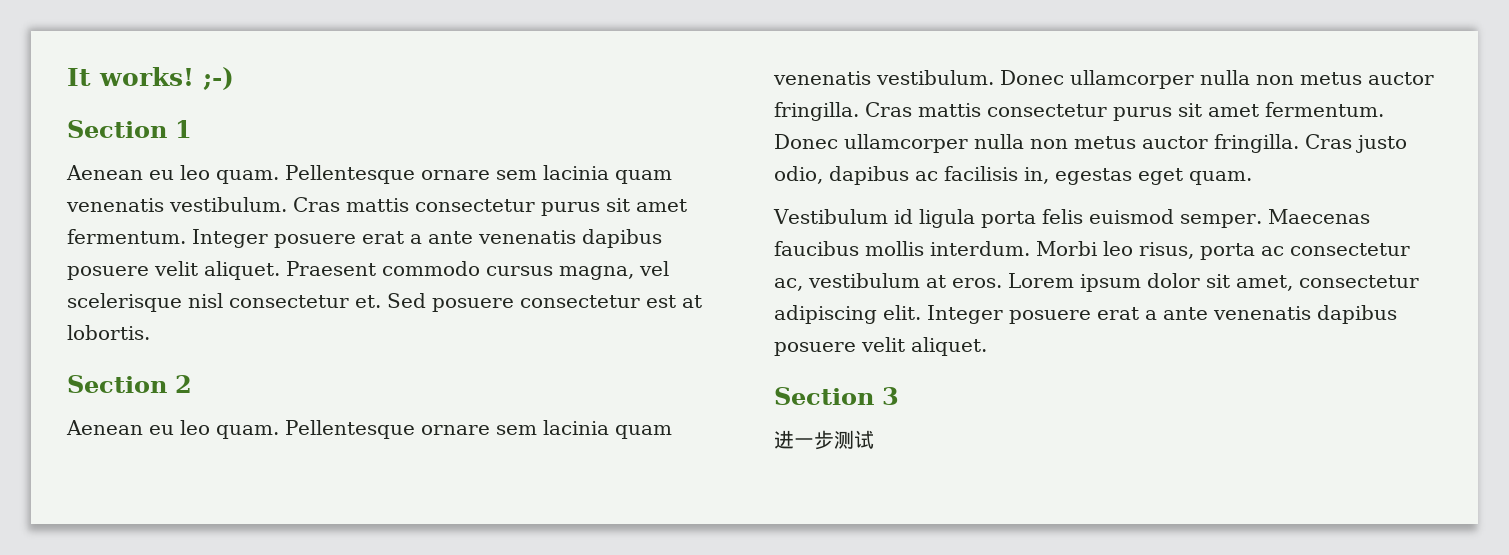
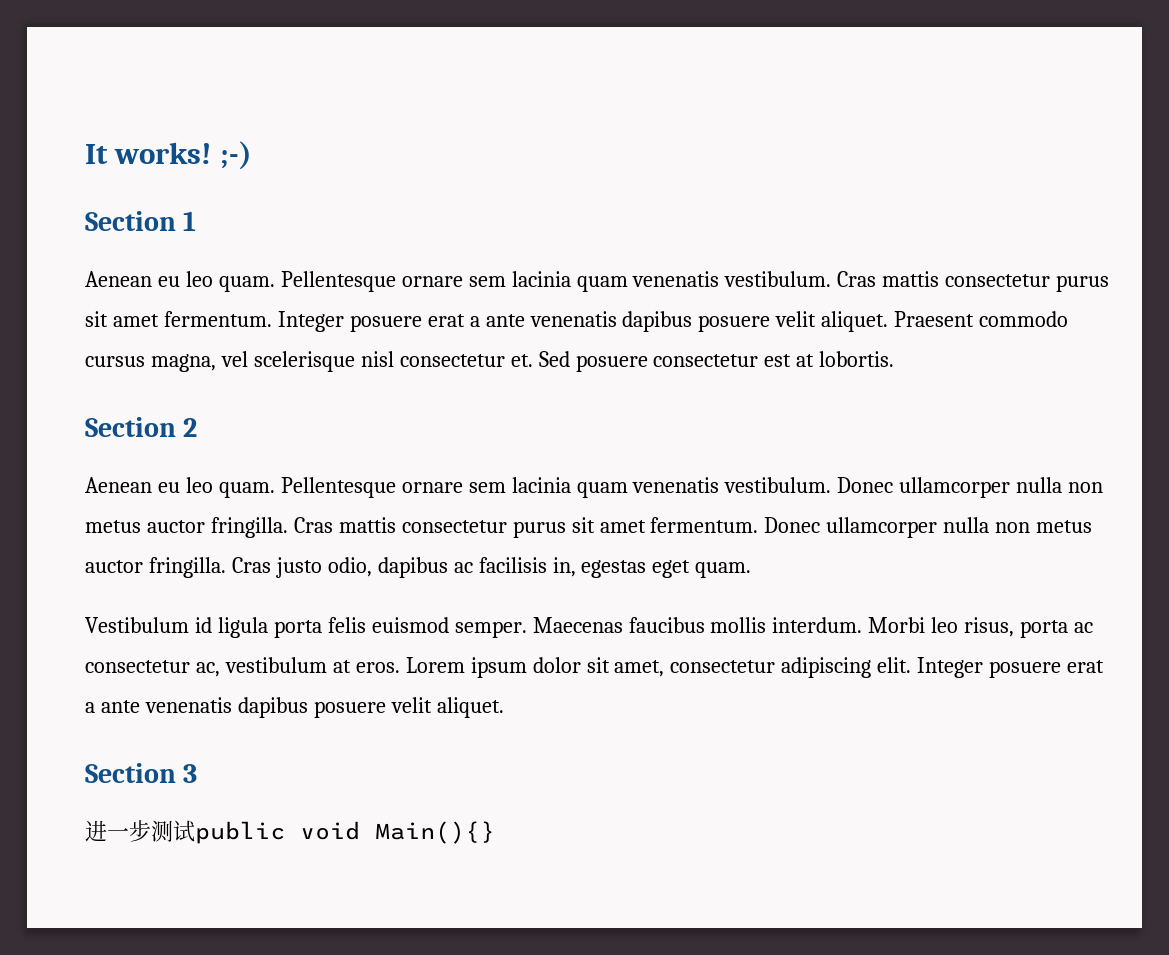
- 进一步测试
+ 进一步测试public void Main(){}

